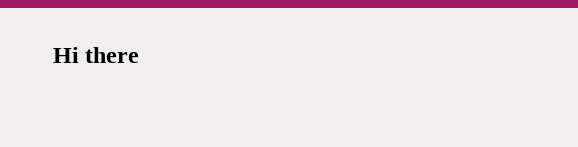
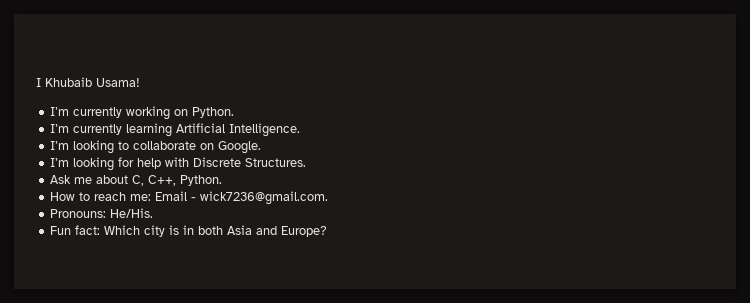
- Hi there
+ I Khubaib Usama!
+ I’m currently working on Python.
+ I’m currently learning Artificial Intelligence.
+ I’m looking to collaborate on Google.
+ I’m looking for help with Discrete Structures.
+ Ask me about C, C++, Python.
+ How to reach me: Email - wick7236@gmail.com.
+ Pronouns: He/His.
+ Fun fact: Which city is in both Asia and Europe?

